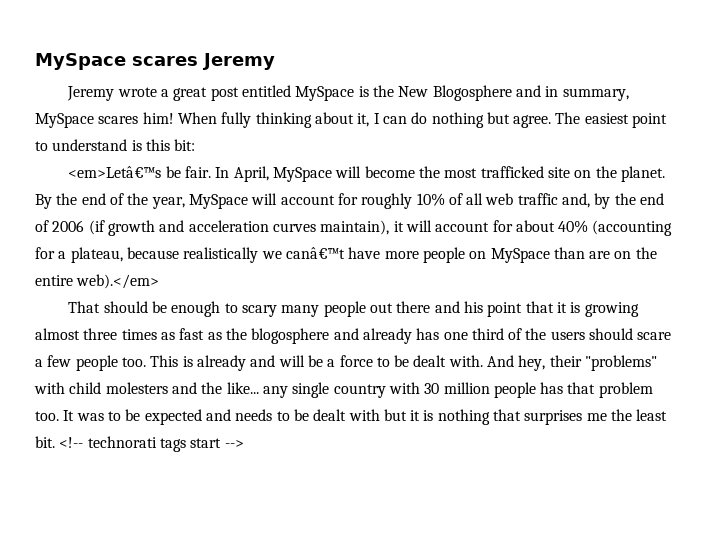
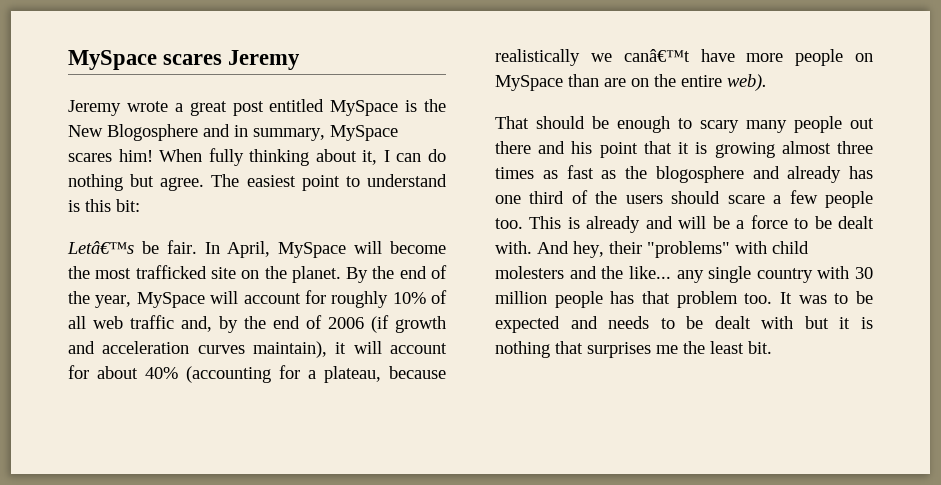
- <em>Letâ€™s be fair.
+ Letâ€™s be fair.
- By the end of the year, MySpace will account for roughly 10% of all web traffic and, by the end of 2006 (if growth and acceleration curves maintain), it will account for about 40% (accounting for a plateau, because realistically we canâ€™t have more people on MySpace than are on the entire web).</em>
+ By the end of the year, MySpace will account for roughly 10% of all web traffic and, by the end of 2006 (if growth and acceleration curves maintain), it will account for about 40% (accounting for a plateau, because realistically we canâ€™t have more people on MySpace than are on the entire web).
- <!-- technorati tags start -->

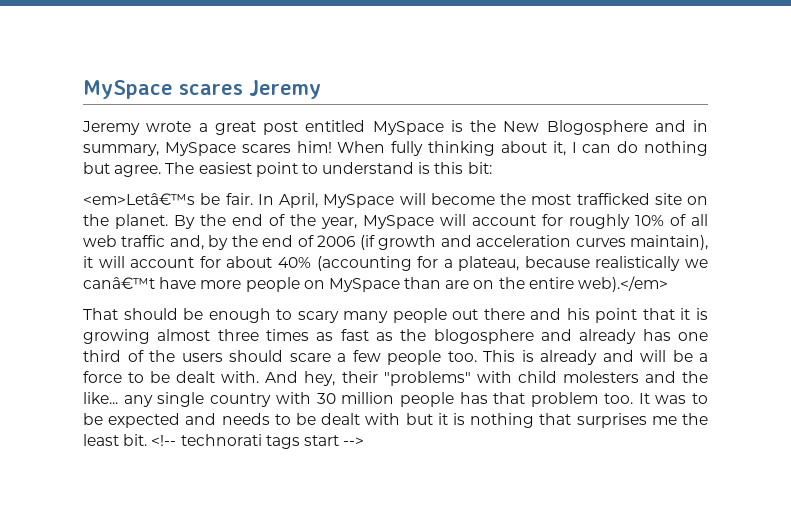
- Letâ€™s be fair.
+ <em>Letâ€™s be fair.
- By the end of the year, MySpace will account for roughly 10% of all web traffic and, by the end of 2006 (if growth and acceleration curves maintain), it will account for about 40% (accounting for a plateau, because realistically we canâ€™t have more people on MySpace than are on the entire web).
+ By the end of the year, MySpace will account for roughly 10% of all web traffic and, by the end of 2006 (if growth and acceleration curves maintain), it will account for about 40% (accounting for a plateau, because realistically we canâ€™t have more people on MySpace than are on the entire web).</em>
+ <!-- technorati tags start -->

